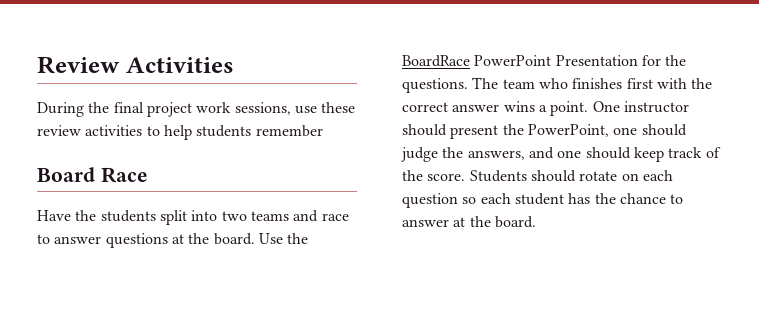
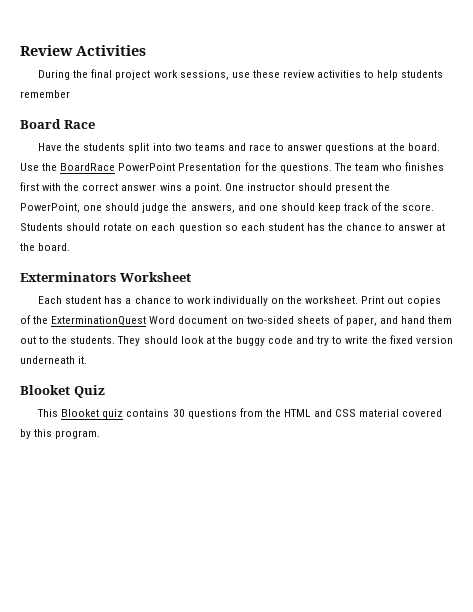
+ Exterminators Worksheet
+ Each student has a chance to work individually on the worksheet. Print out copies of the ExterminationQuest Word document on two-sided sheets of paper, and hand them out to the students. They should look at the buggy code and try to write the fixed version underneath it.
+ Blooket Quiz
+ This Blooket quiz contains 30 questions from the HTML and CSS material covered by this program.

